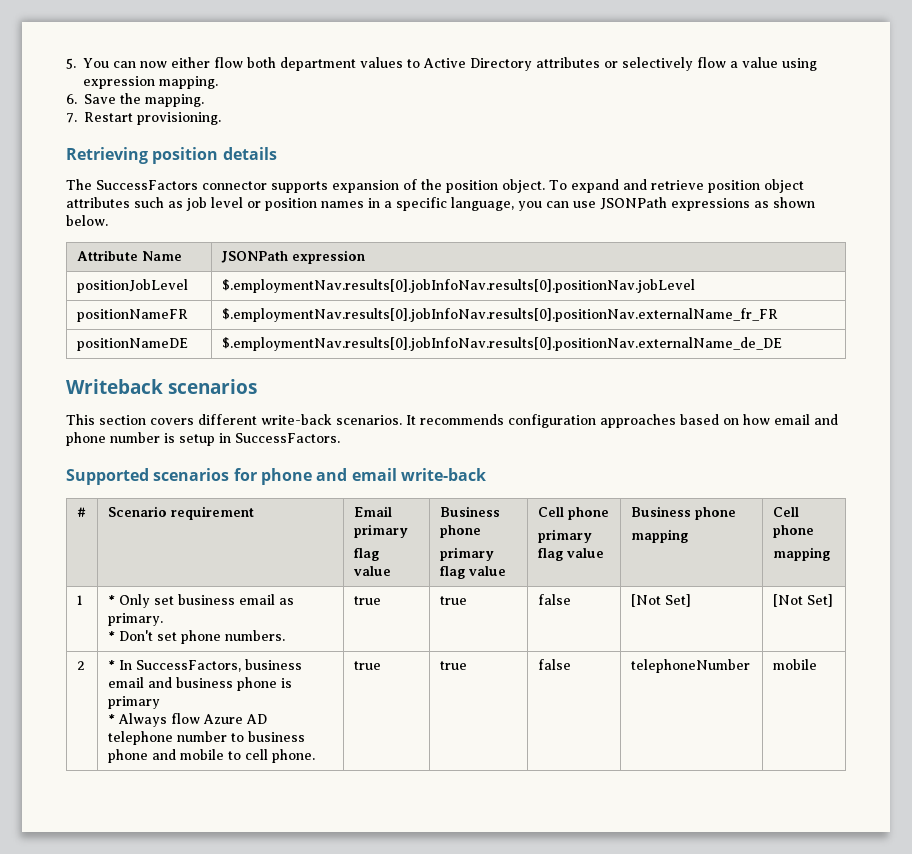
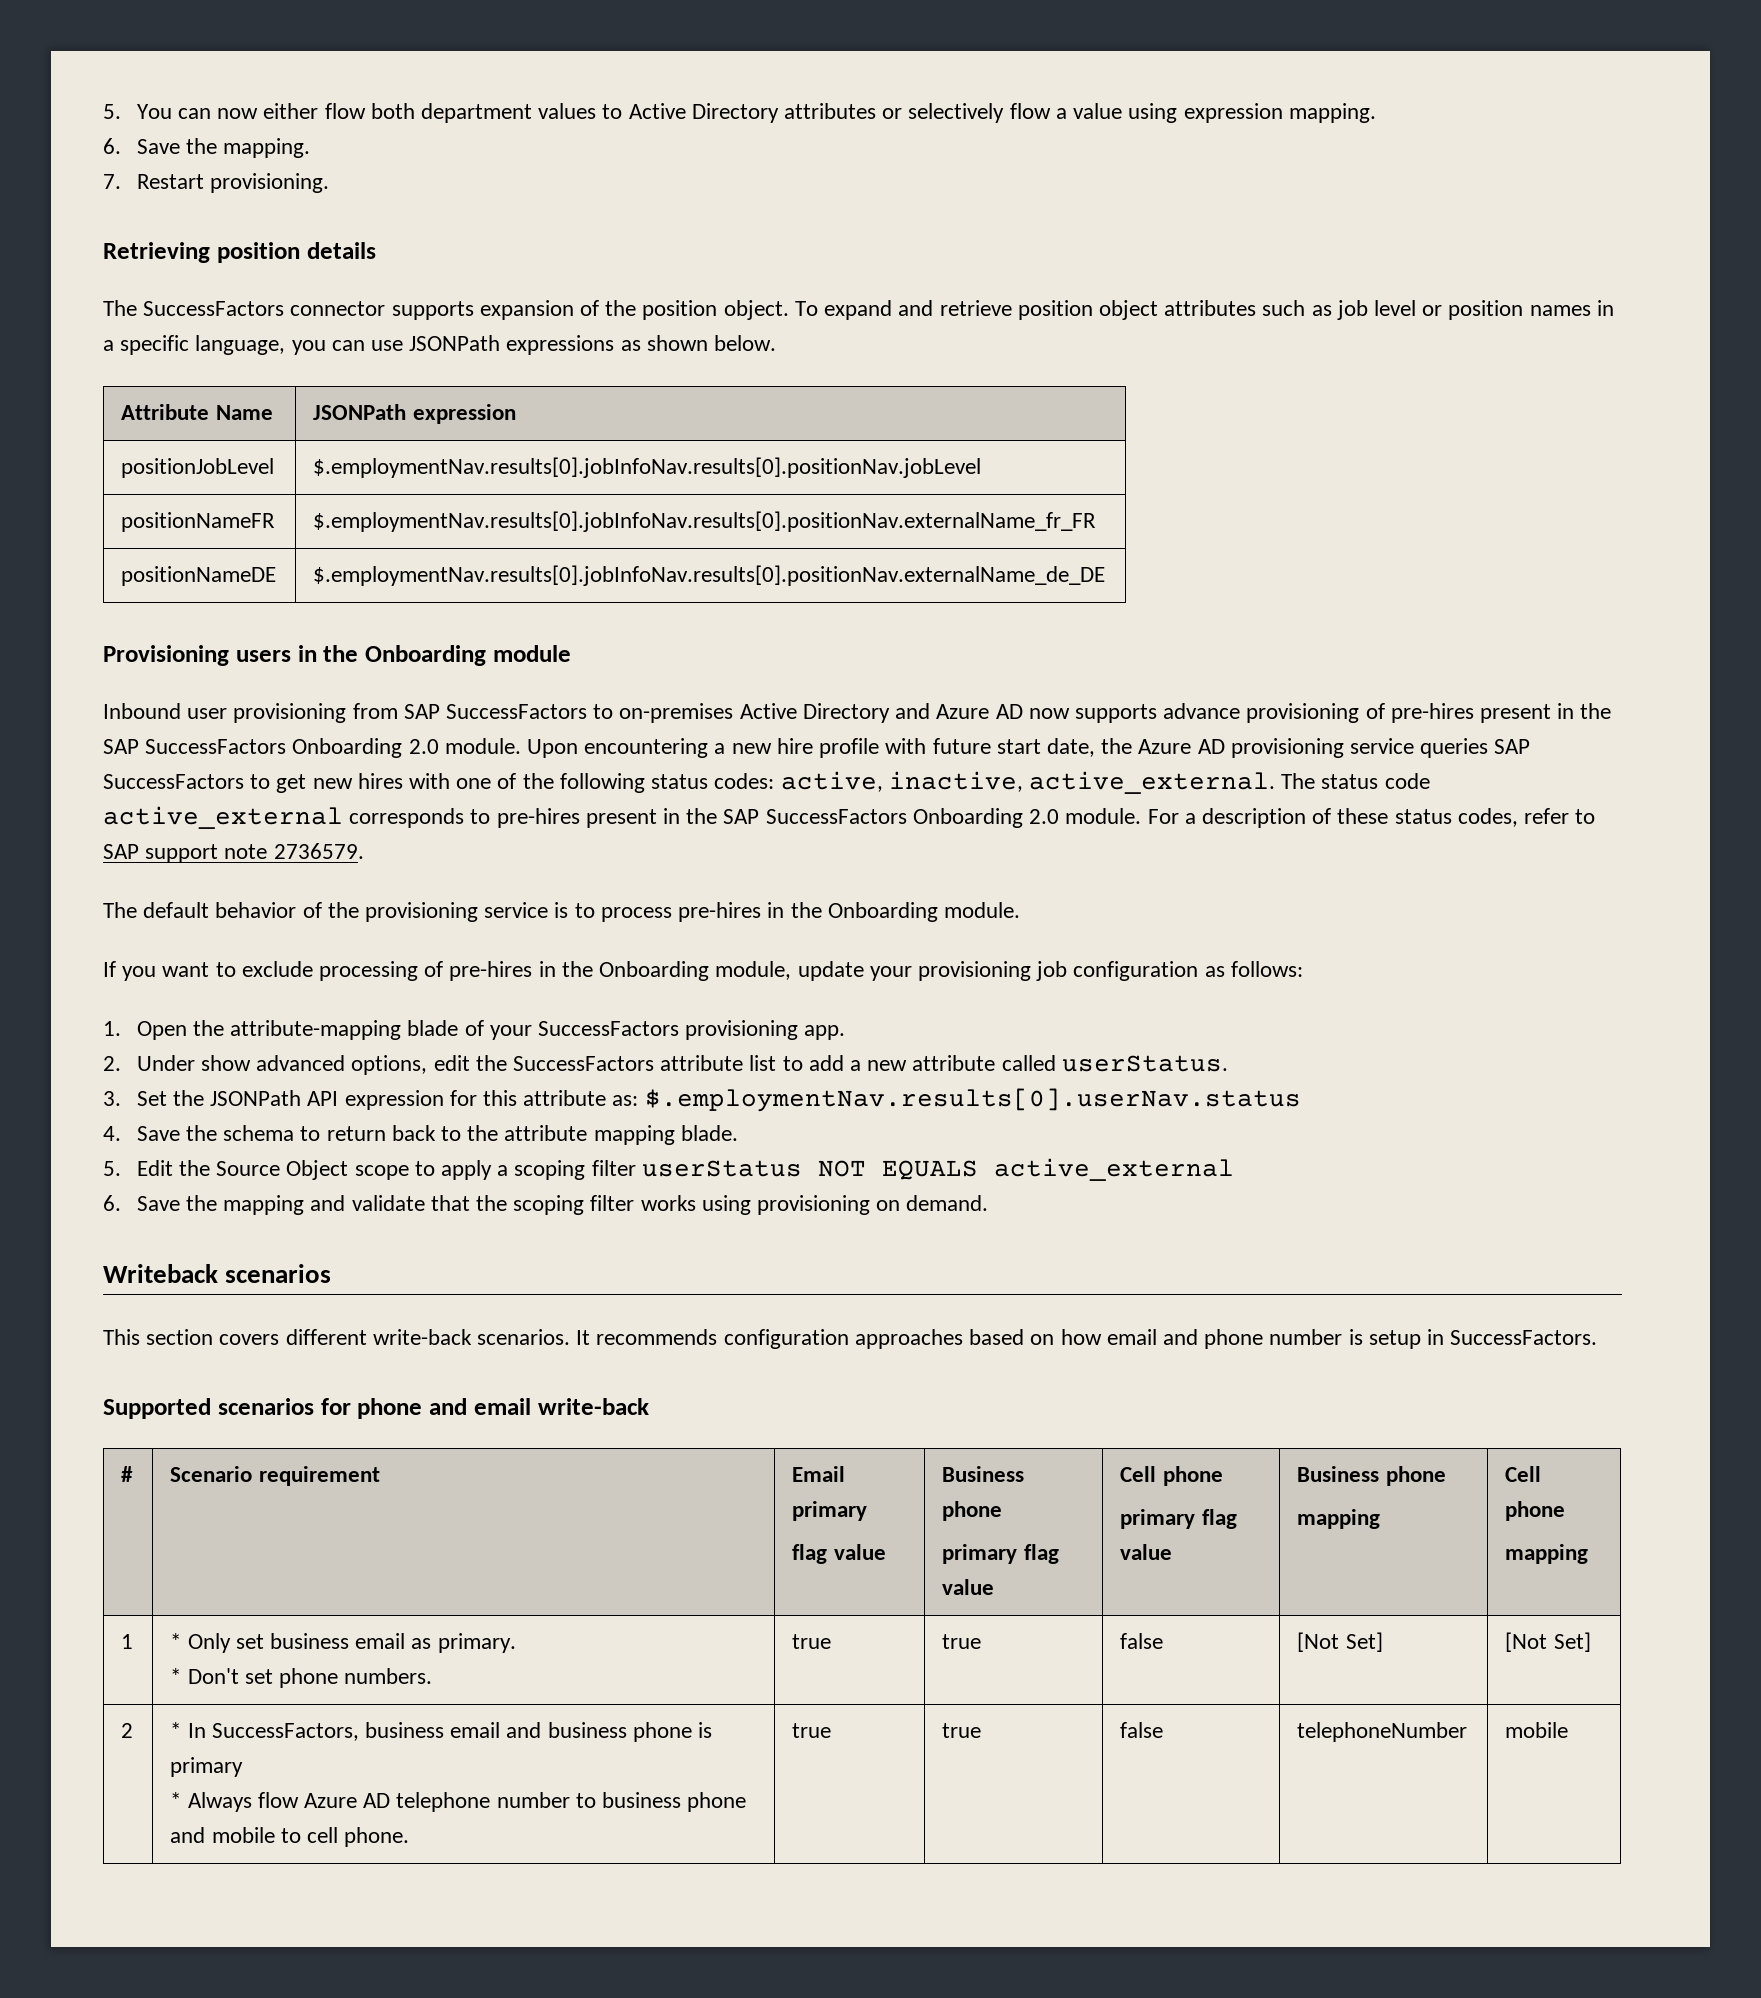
+ Provisioning users in the Onboarding module
+ Inbound user provisioning from SAP SuccessFactors to on-premises Active Directory and Azure AD now supports advance provisioning of pre-hires present in the SAP SuccessFactors Onboarding 2.0 module. Upon encountering a new hire profile with future start date, the Azure AD provisioning service queries SAP SuccessFactors to get new hires with one of the following status codes: active, inactive, active_external. The status code active_external corresponds to pre-hires present in the SAP SuccessFactors Onboarding 2.0 module. For a description of these status codes, refer to SAP support note 2736579.
+ The default behavior of the provisioning service is to process pre-hires in the Onboarding module.
+ If you want to exclude processing of pre-hires in the Onboarding module, update your provisioning job configuration as follows:
+ 1. Open the attribute-mapping blade of your SuccessFactors provisioning app.
+ 2. Under show advanced options, edit the SuccessFactors attribute list to add a new attribute called userStatus.
+ 3. Set the JSONPath API expression for this attribute as: $.employmentNav.results[0].userNav.status
+ 4. Save the schema to return back to the attribute mapping blade.
+ 5. Edit the Source Object scope to apply a scoping filter userStatus NOT EQUALS active_external
+ 6. Save the mapping and validate that the scoping filter works using provisioning on demand.

